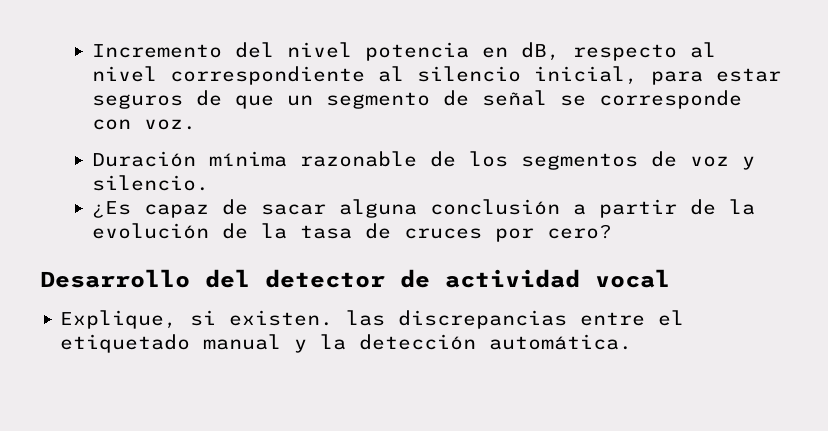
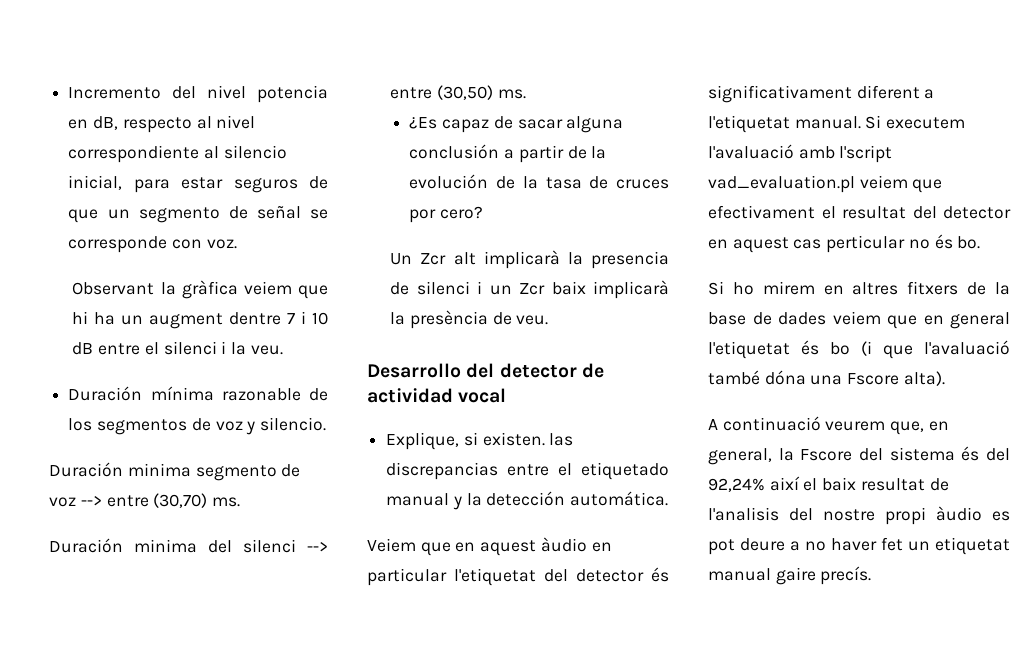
+ Observant la gràfica veiem que hi ha un augment dentre 7 i 10 dB entre el silenci i la veu.
+ Duración minima segmento de voz --> entre (30,70) ms.
+ Duración minima del silenci --> entre (30,50) ms.
+ Un Zcr alt implicarà la presencia de silenci i un Zcr baix implicarà la presència de veu.
+ Veiem que en aquest àudio en particular l'etiquetat del detector és significativament diferent a l'etiquetat manual. Si executem l'avaluació amb l'script vad_evaluation.pl veiem que efectivament el resultat del detector en aquest cas perticular no és bo.
+ Si ho mirem en altres fitxers de la base de dades veiem que en general l'etiquetat és bo (i que l'avaluació també dóna una Fscore alta).
+ A continuació veurem que, en general, la Fscore del sistema és del 92,24% així el baix resultat de l'analisis del nostre propi àudio es pot deure a no haver fet un etiquetat manual gaire precís.

